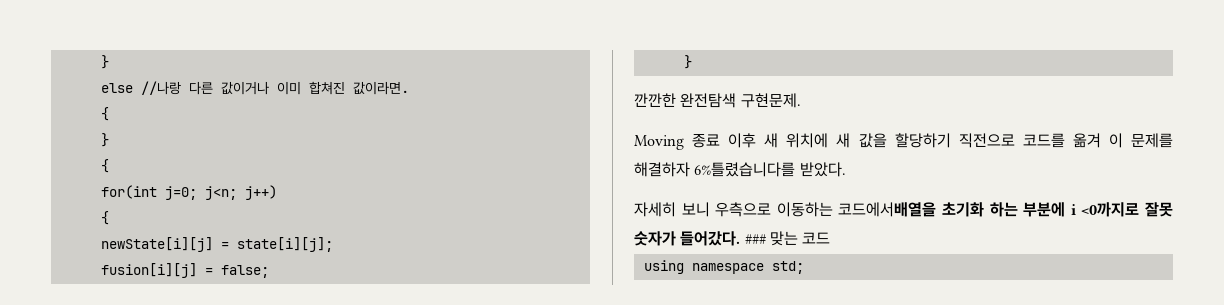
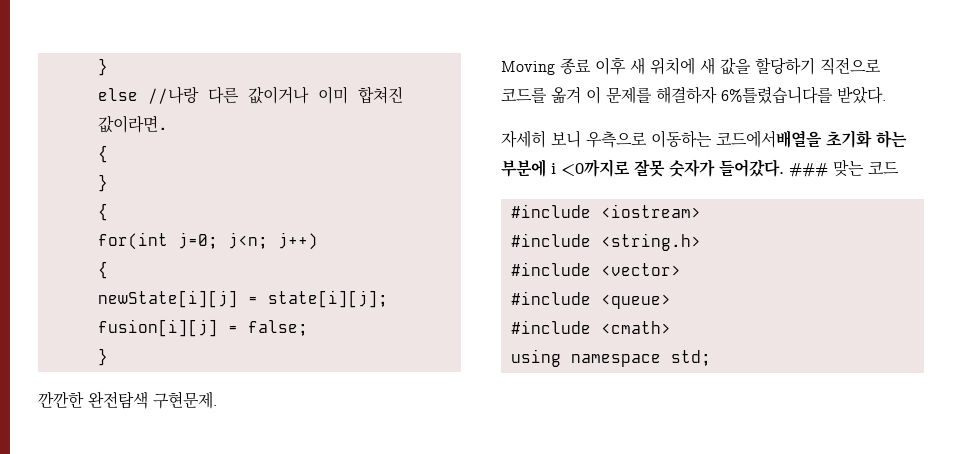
+ #include <iostream>
+ #include <string.h>
+ #include <vector>
+ #include <queue>
+ #include <cmath>

